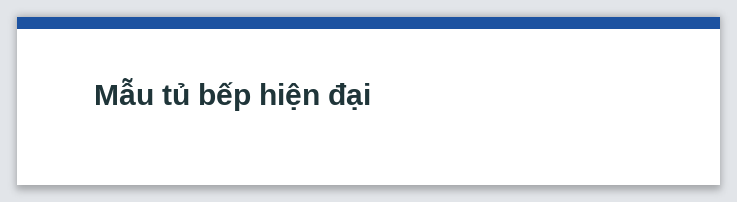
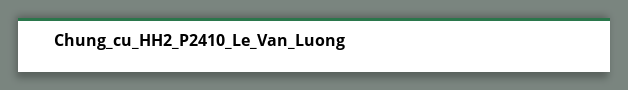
- Mẫu tủ bếp hiện đại
+ Chung_cu_HH2_P2410_Le_Van_Luong

